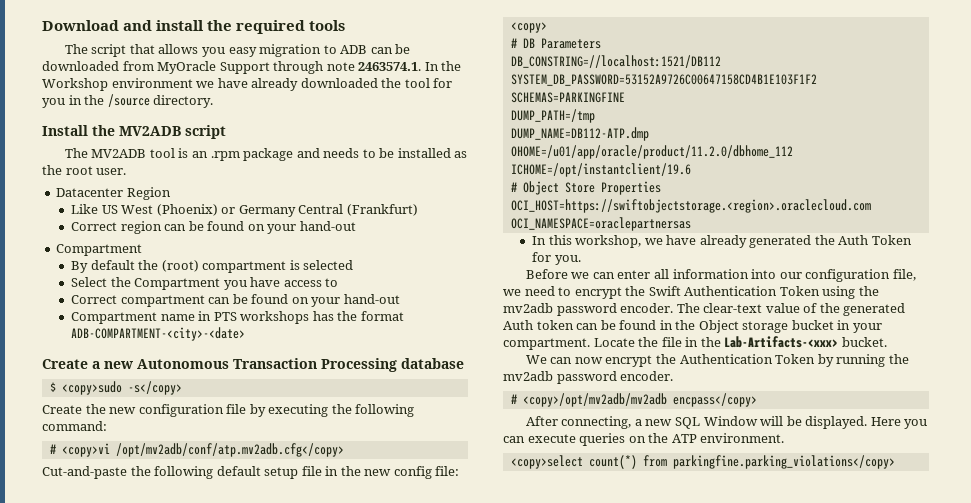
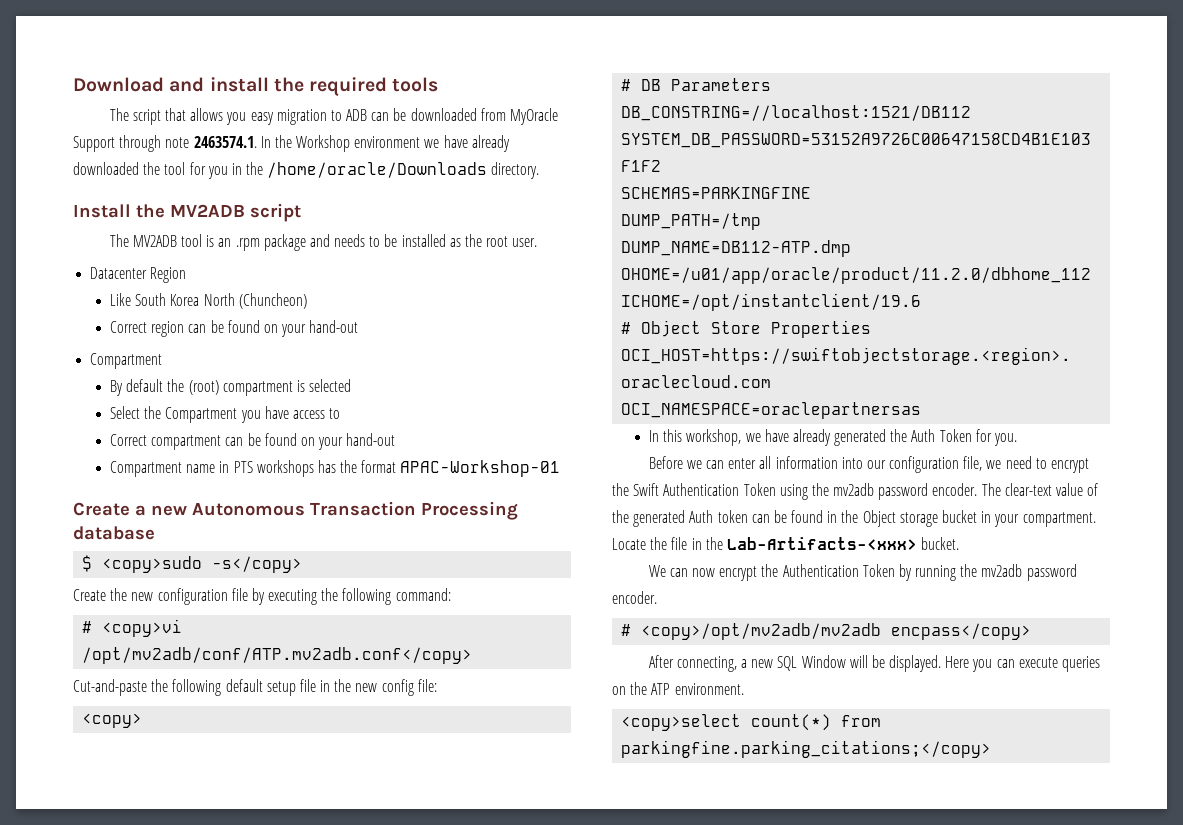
- The script that allows you easy migration to ADB can be downloaded from MyOracle Support through note 2463574.1. In the Workshop environment we have already downloaded the tool for you in the /source directory.
+ The script that allows you easy migration to ADB can be downloaded from MyOracle Support through note 2463574.1. In the Workshop environment we have already downloaded the tool for you in the /home/oracle/Downloads directory.
- Like US West (Phoenix) or Germany Central (Frankfurt)
+ Like South Korea North (Chuncheon)
- Compartment name in PTS workshops has the format ADB-COMPARTMENT-<city>-<date>
+ Compartment name in PTS workshops has the format APAC-Workshop-01
- # <copy>vi /opt/mv2adb/conf/atp.mv2adb.cfg</copy>
+ # <copy>vi /opt/mv2adb/conf/ATP.mv2adb.conf</copy>
- <copy>select count(*) from parkingfine.parking_violations</copy>
+ <copy>select count(*) from parkingfine.parking_citations;</copy>

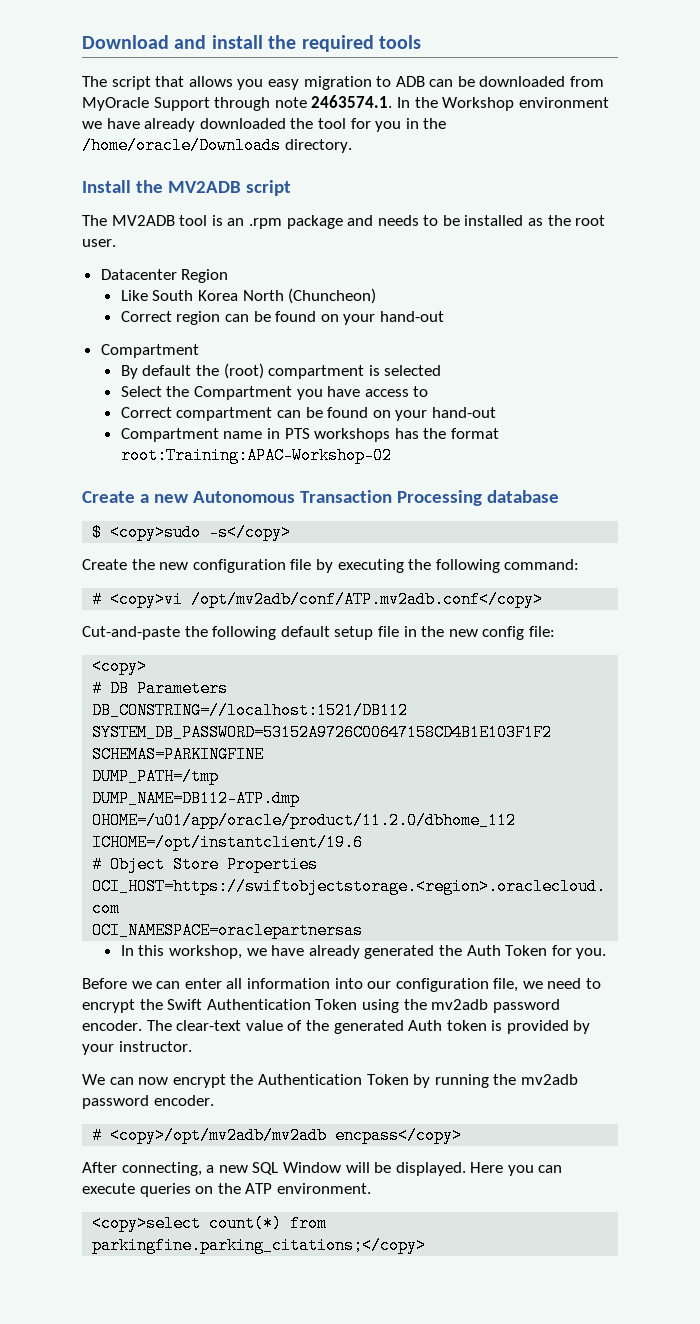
- Compartment name in PTS workshops has the format APAC-Workshop-01
+ Compartment name in PTS workshops has the format root:Training:APAC-Workshop-02
- The clear-text value of the generated Auth token can be found in the Object storage bucket in your compartment. Locate the file in the Lab-Artifacts-<xxx> bucket.
+ The clear-text value of the generated Auth token is provided by your instructor.

